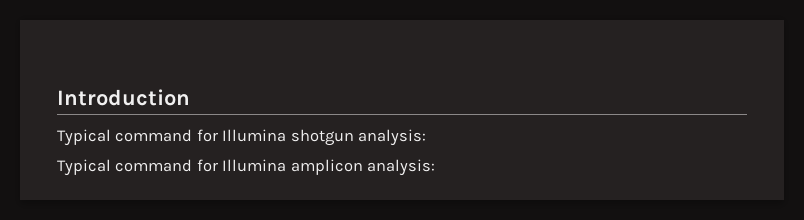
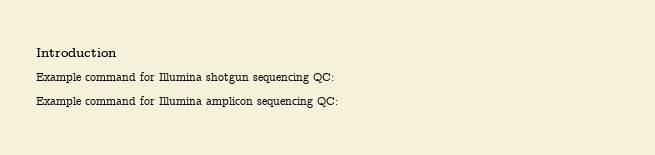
- Typical command for Illumina shotgun analysis:
- Typical command for Illumina amplicon analysis:
+ Example command for Illumina shotgun sequencing QC:
+ Example command for Illumina amplicon sequencing QC:

